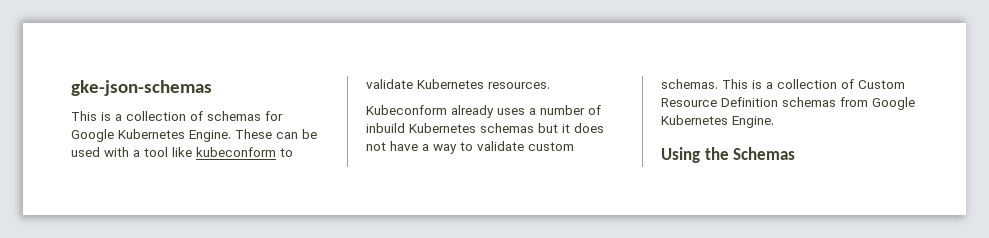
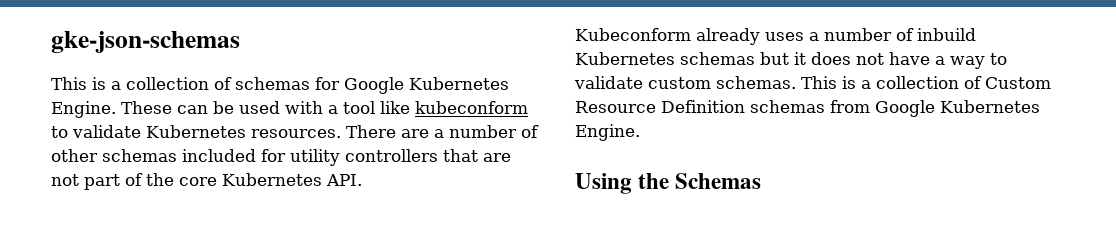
+ There are a number of other schemas included for utility controllers that are not part of the core Kubernetes API.

